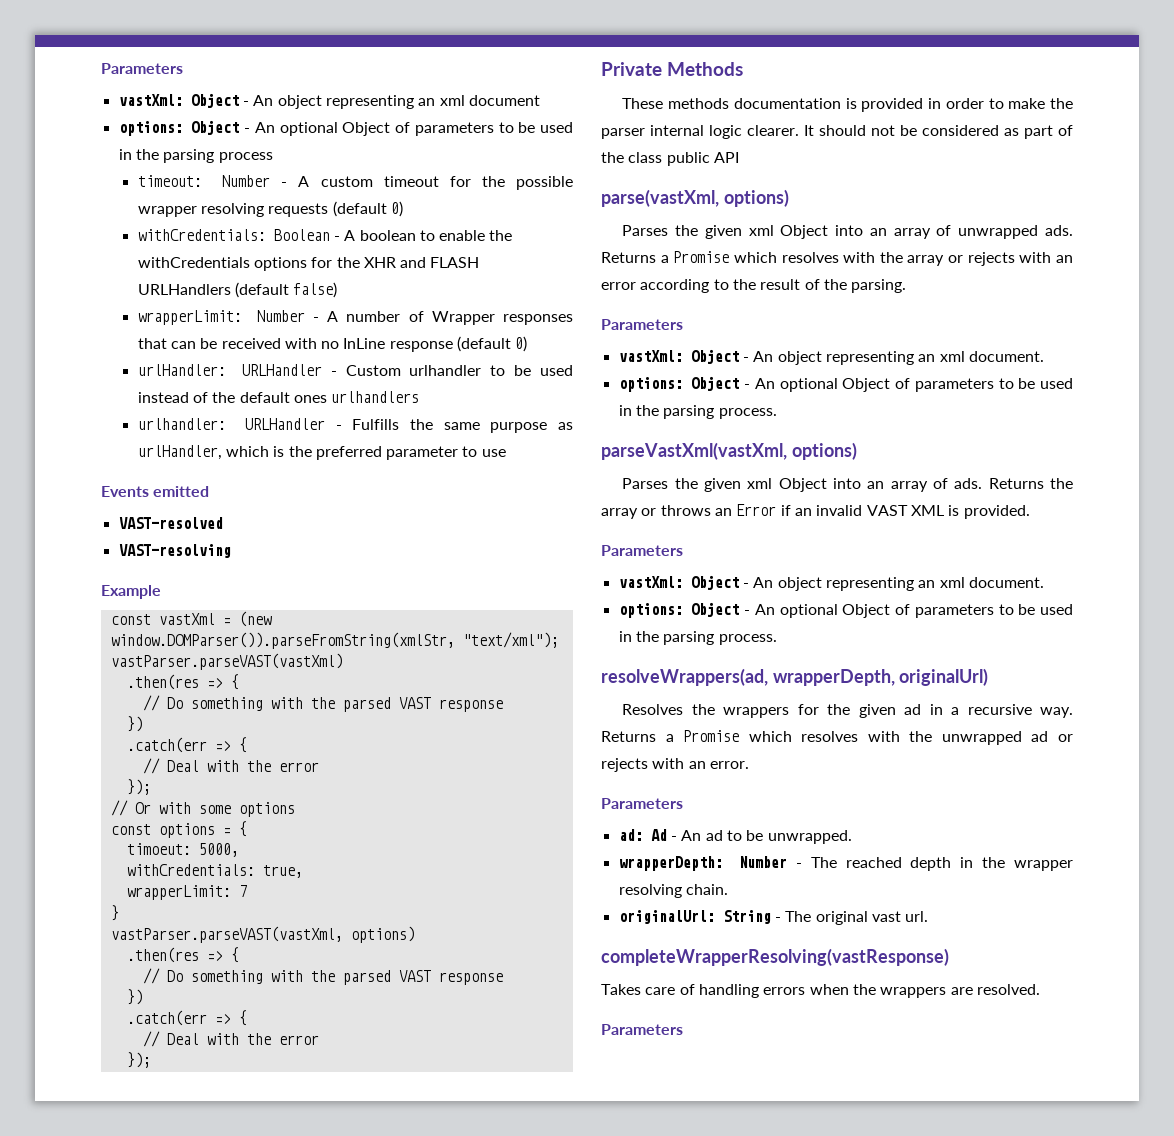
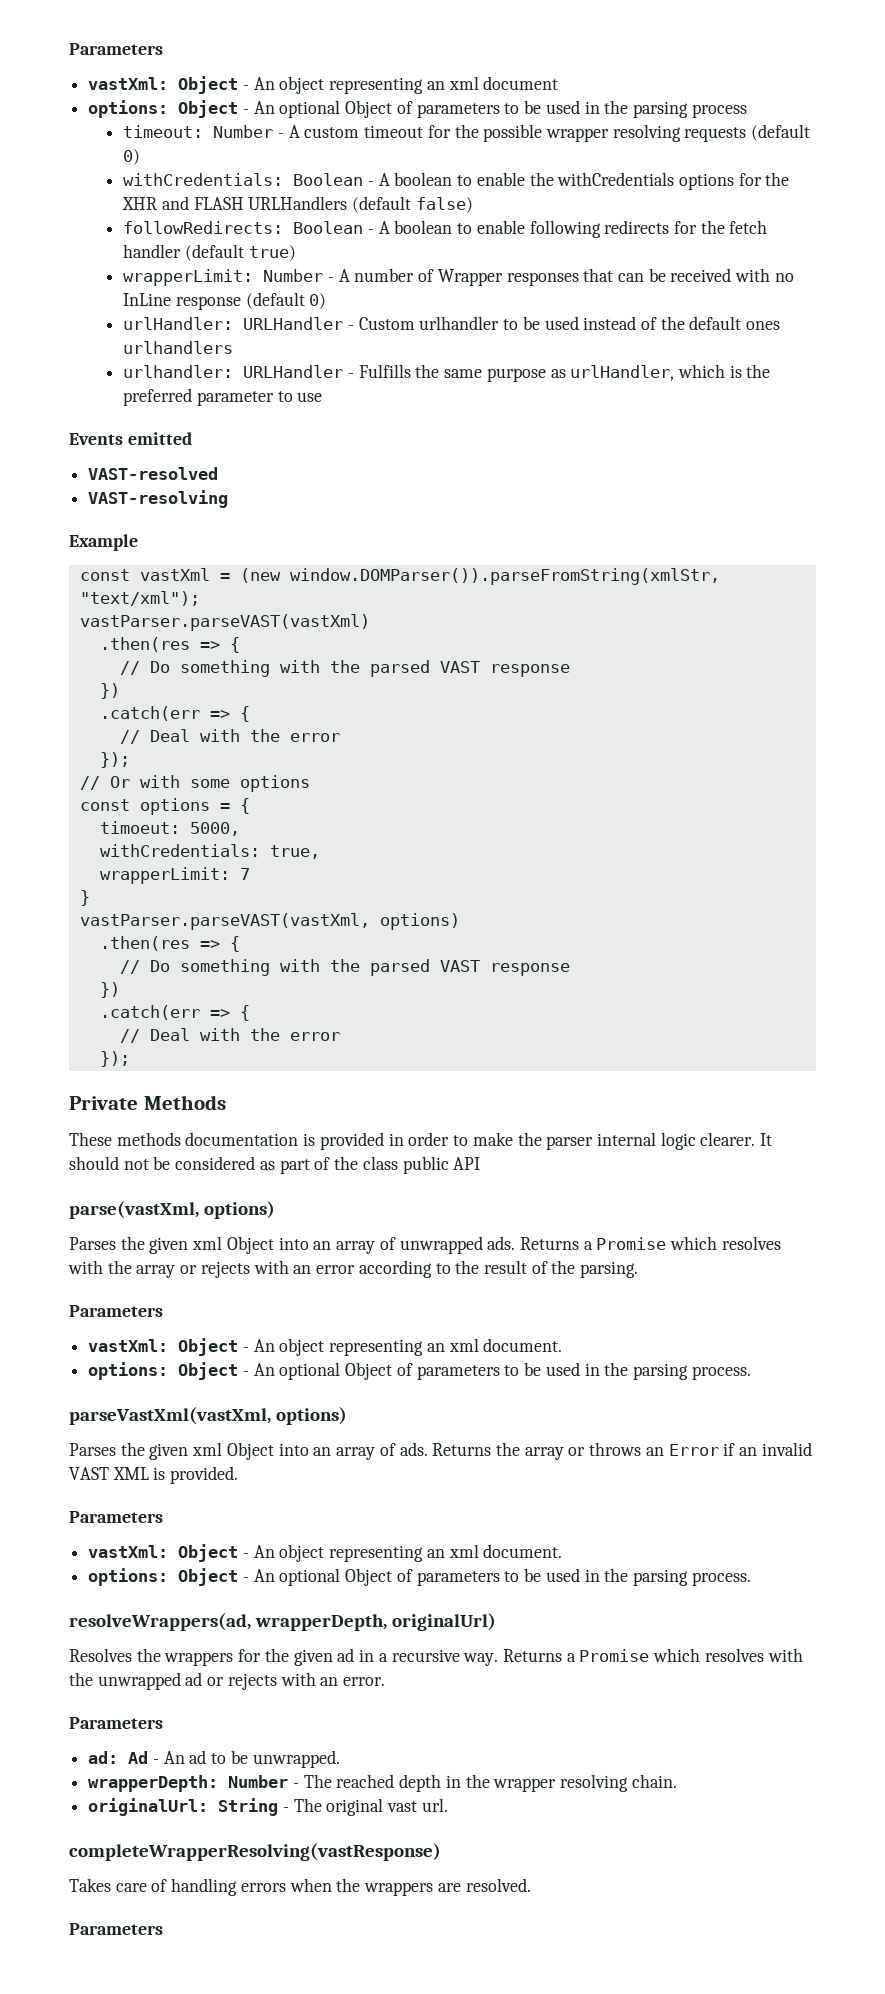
+ followRedirects: Boolean - A boolean to enable following redirects for the fetch handler (default true)

